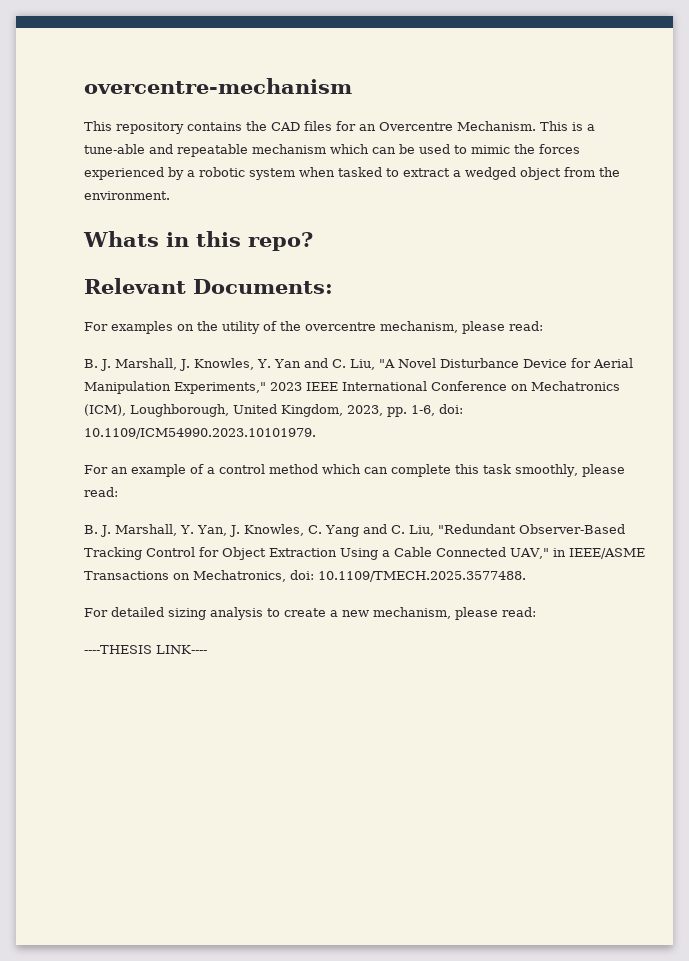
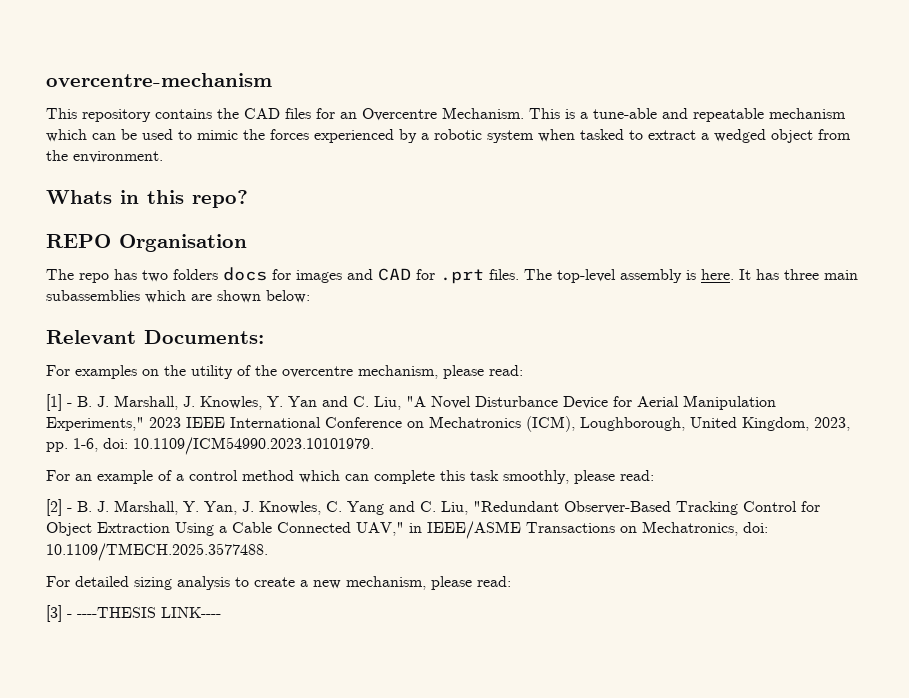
+ REPO Organisation
+ The repo has two folders docs for images and CAD for .prt files. The top-level assembly is here. It has three main subassemblies which are shown below:
- B. J. Marshall, J. Knowles, Y. Yan and C. Liu, "A Novel Disturbance Device for Aerial Manipulation Experiments," 2023 IEEE International Conference on Mechatronics (ICM), Loughborough, United Kingdom, 2023, pp. 1-6, doi: 10.1109/ICM54990.2023.10101979.
+ [1] - B. J. Marshall, J. Knowles, Y. Yan and C. Liu, "A Novel Disturbance Device for Aerial Manipulation Experiments," 2023 IEEE International Conference on Mechatronics (ICM), Loughborough, United Kingdom, 2023, pp. 1-6, doi: 10.1109/ICM54990.2023.10101979.
- B. J. Marshall, Y. Yan, J. Knowles, C. Yang and C. Liu, "Redundant Observer-Based Tracking Control for Object Extraction Using a Cable Connected UAV," in IEEE/ASME Transactions on Mechatronics, doi: 10.1109/TMECH.2025.3577488.
+ [2] - B. J. Marshall, Y. Yan, J. Knowles, C. Yang and C. Liu, "Redundant Observer-Based Tracking Control for Object Extraction Using a Cable Connected UAV," in IEEE/ASME Transactions on Mechatronics, doi: 10.1109/TMECH.2025.3577488.
- ----THESIS LINK----
+ [3] - ----THESIS LINK----

